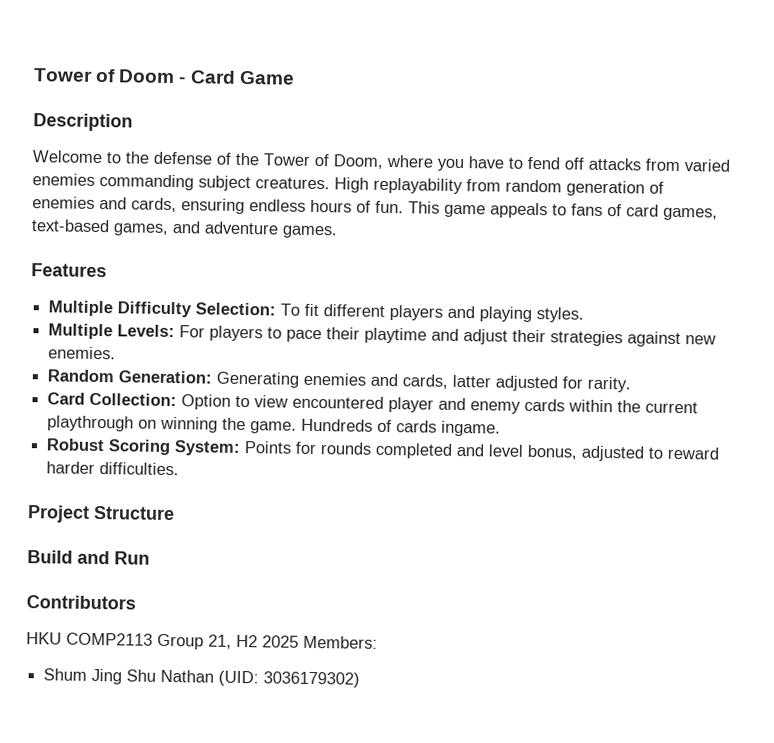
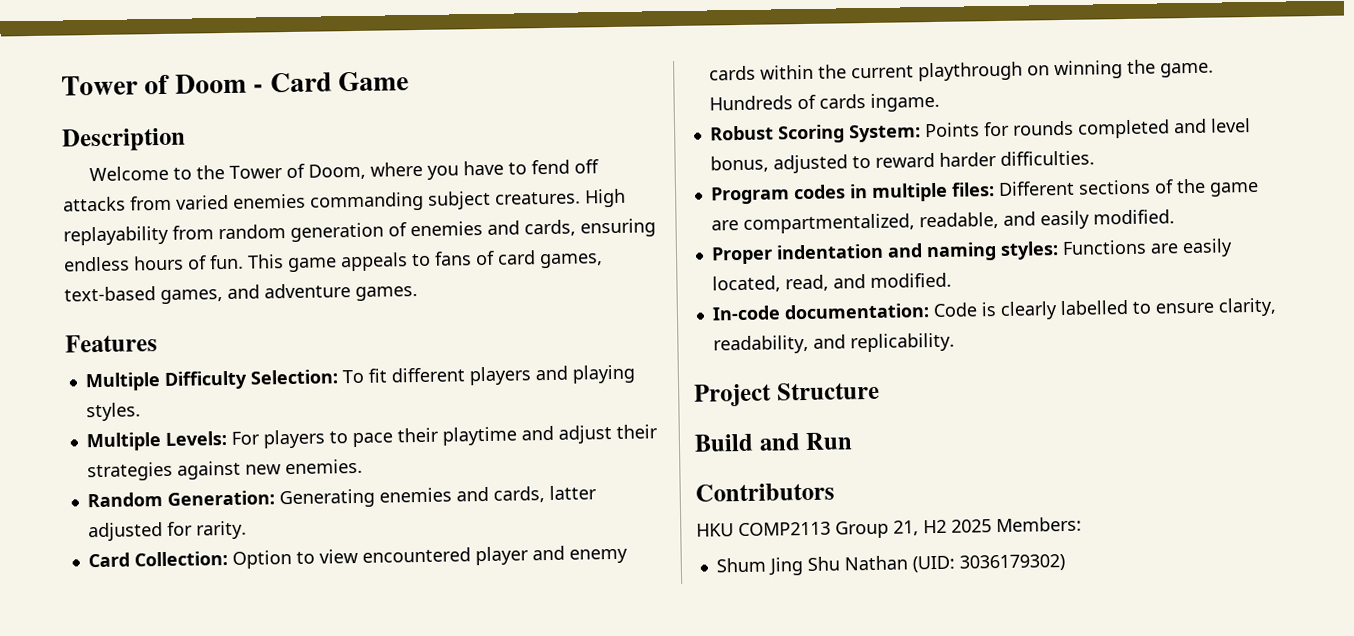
- Welcome to the defense of the Tower of Doom, where you have to fend off attacks from varied enemies commanding subject creatures.
+ Welcome to the Tower of Doom, where you have to fend off attacks from varied enemies commanding subject creatures.
+ Program codes in multiple files: Different sections of the game are compartmentalized, readable, and easily modified.
+ Proper indentation and naming styles: Functions are easily located, read, and modified.
+ In-code documentation: Code is clearly labelled to ensure clarity, readability, and replicability.

